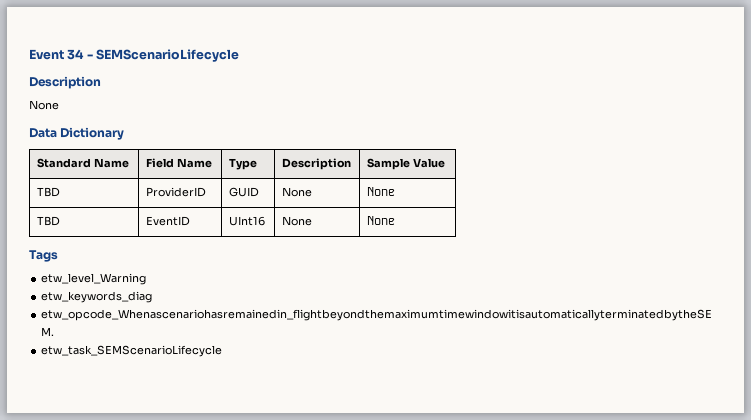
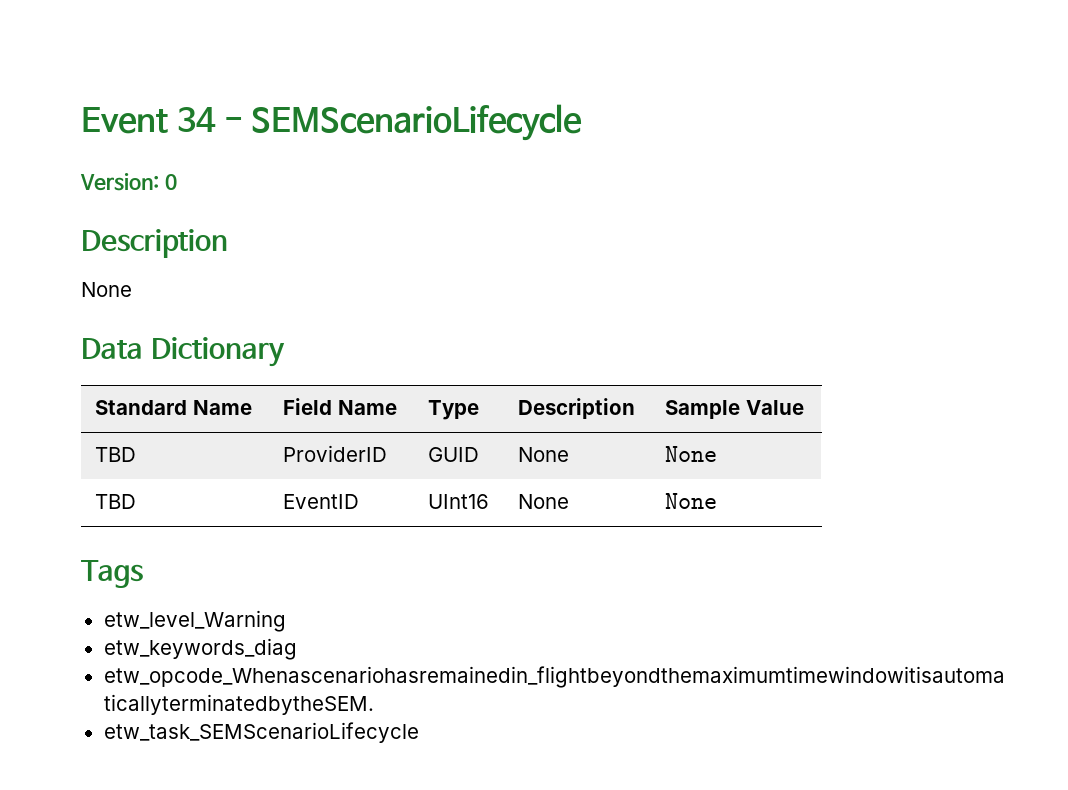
+ Version: 0

